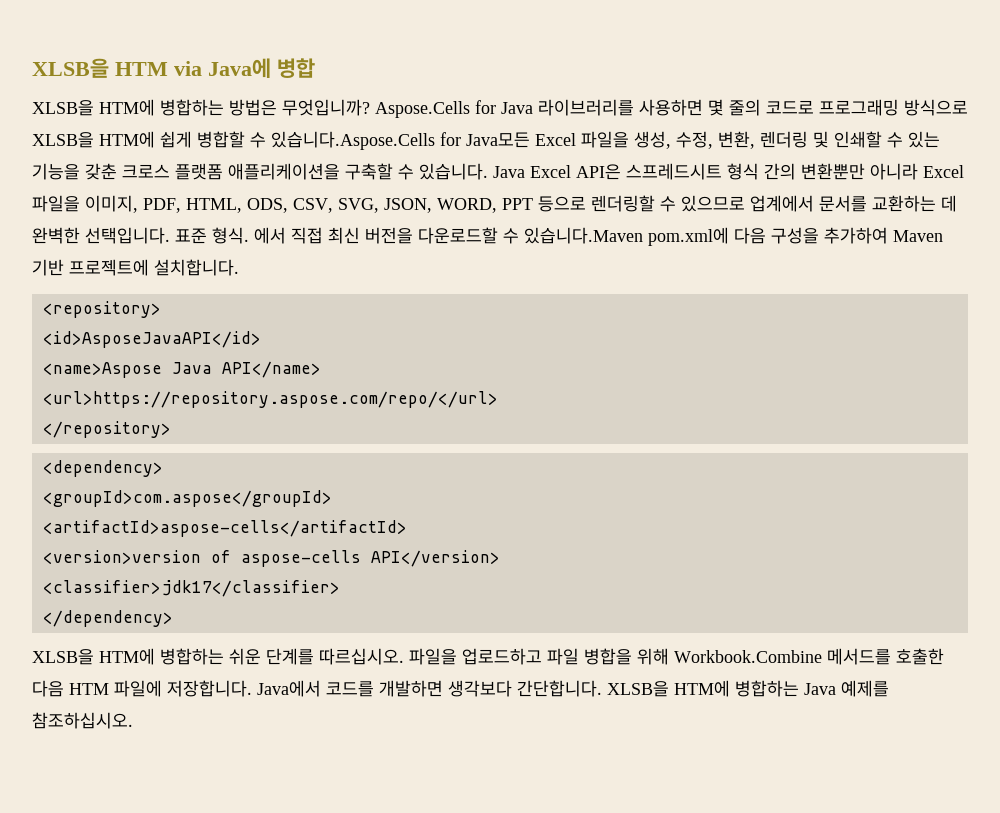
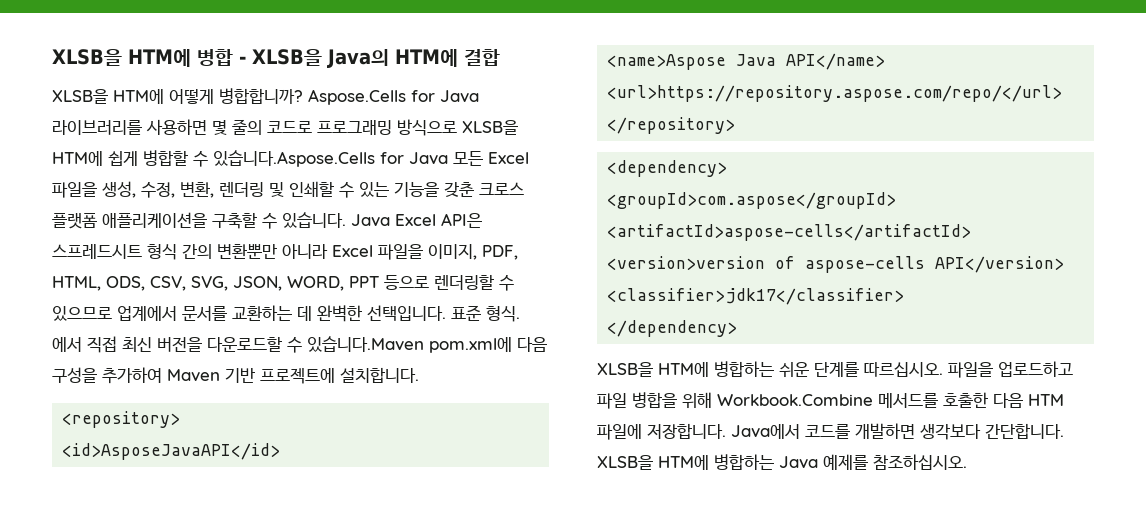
- XLSB을 HTM via Java에 병합
- XLSB을 HTM에 병합하는 방법은 무엇입니까?
+ XLSB을 HTM에 병합 - XLSB을 Java의 HTM에 결합
+ XLSB을 HTM에 어떻게 병합합니까?
- Aspose.Cells for Java 라이브러리를 사용하면 몇 줄의 코드로 프로그래밍 방식으로 XLSB을 HTM에 쉽게 병합할 수 있습니다.Aspose.Cells for Java모든 Excel 파일을 생성, 수정, 변환, 렌더링 및 인쇄할 수 있는 기능을 갖춘 크로스 플랫폼 애플리케이션을 구축할 수 있습니다.
+ Aspose.Cells for Java 라이브러리를 사용하면 몇 줄의 코드로 프로그래밍 방식으로 XLSB을 HTM에 쉽게 병합할 수 있습니다.Aspose.Cells for Java 모든 Excel 파일을 생성, 수정, 변환, 렌더링 및 인쇄할 수 있는 기능을 갖춘 크로스 플랫폼 애플리케이션을 구축할 수 있습니다.

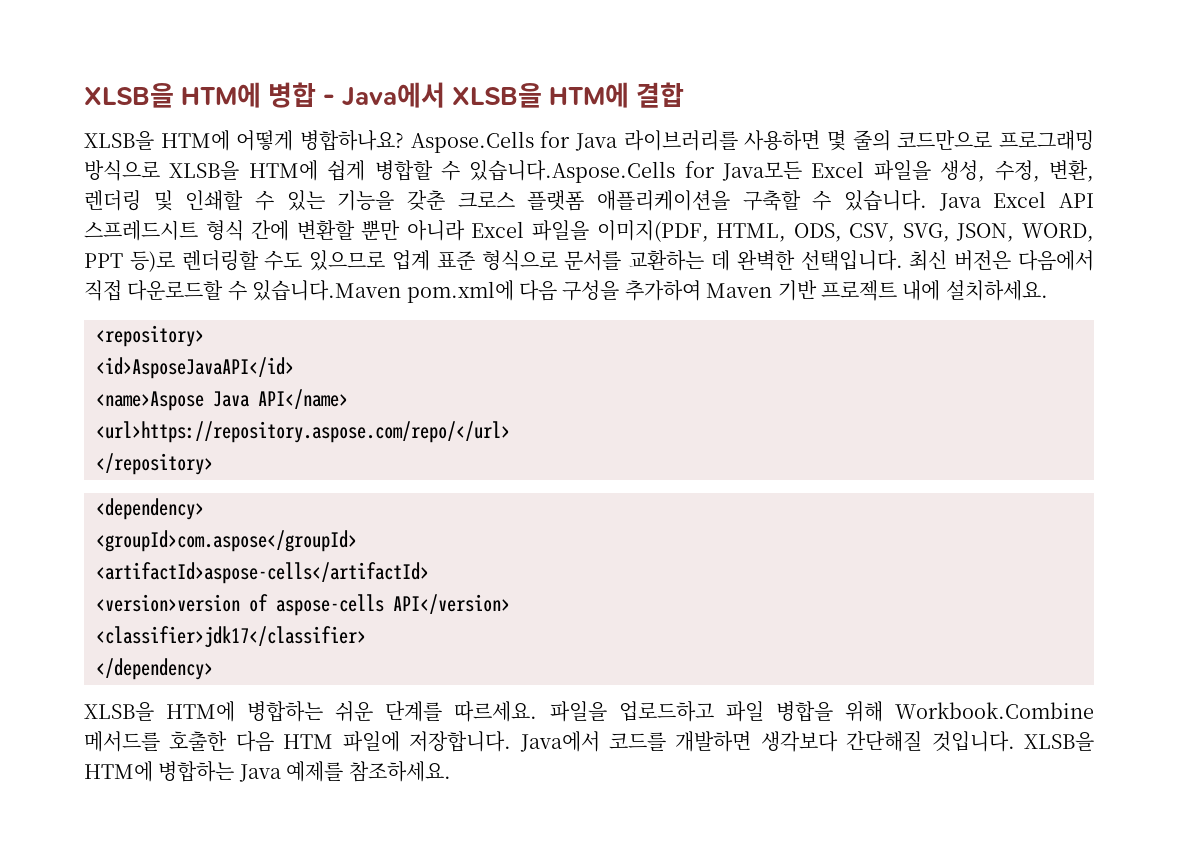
- XLSB을 HTM에 병합 - XLSB을 Java의 HTM에 결합
+ XLSB을 HTM에 병합 - Java에서 XLSB을 HTM에 결합
- XLSB을 HTM에 어떻게 병합합니까?
+ XLSB을 HTM에 어떻게 병합하나요?
- Aspose.Cells for Java 라이브러리를 사용하면 몇 줄의 코드로 프로그래밍 방식으로 XLSB을 HTM에 쉽게 병합할 수 있습니다.Aspose.Cells for Java 모든 Excel 파일을 생성, 수정, 변환, 렌더링 및 인쇄할 수 있는 기능을 갖춘 크로스 플랫폼 애플리케이션을 구축할 수 있습니다.
+ Aspose.Cells for Java 라이브러리를 사용하면 몇 줄의 코드만으로 프로그래밍 방식으로 XLSB을 HTM에 쉽게 병합할 수 있습니다.Aspose.Cells for Java모든 Excel 파일을 생성, 수정, 변환, 렌더링 및 인쇄할 수 있는 기능을 갖춘 크로스 플랫폼 애플리케이션을 구축할 수 있습니다.
- Java Excel API은 스프레드시트 형식 간의 변환뿐만 아니라 Excel 파일을 이미지, PDF, HTML, ODS, CSV, SVG, JSON, WORD, PPT 등으로 렌더링할 수 있으므로 업계에서 문서를 교환하는 데 완벽한 선택입니다.
+ Java Excel API 스프레드시트 형식 간에 변환할 뿐만 아니라 Excel 파일을 이미지(PDF, HTML, ODS, CSV, SVG, JSON, WORD, PPT 등)로 렌더링할 수도 있으므로 업계 표준 형식으로 문서를 교환하는 데 완벽한 선택입니다.
- 표준 형식. 에서 직접 최신 버전을 다운로드할 수 있습니다.Maven pom.xml에 다음 구성을 추가하여 Maven 기반 프로젝트에 설치합니다.
+ 최신 버전은 다음에서 직접 다운로드할 수 있습니다.Maven pom.xml에 다음 구성을 추가하여 Maven 기반 프로젝트 내에 설치하세요.
- XLSB을 HTM에 병합하는 쉬운 단계를 따르십시오.
+ XLSB을 HTM에 병합하는 쉬운 단계를 따르세요.
- Java에서 코드를 개발하면 생각보다 간단합니다.
+ Java에서 코드를 개발하면 생각보다 간단해질 것입니다.
- XLSB을 HTM에 병합하는 Java 예제를 참조하십시오.
+ XLSB을 HTM에 병합하는 Java 예제를 참조하세요.

